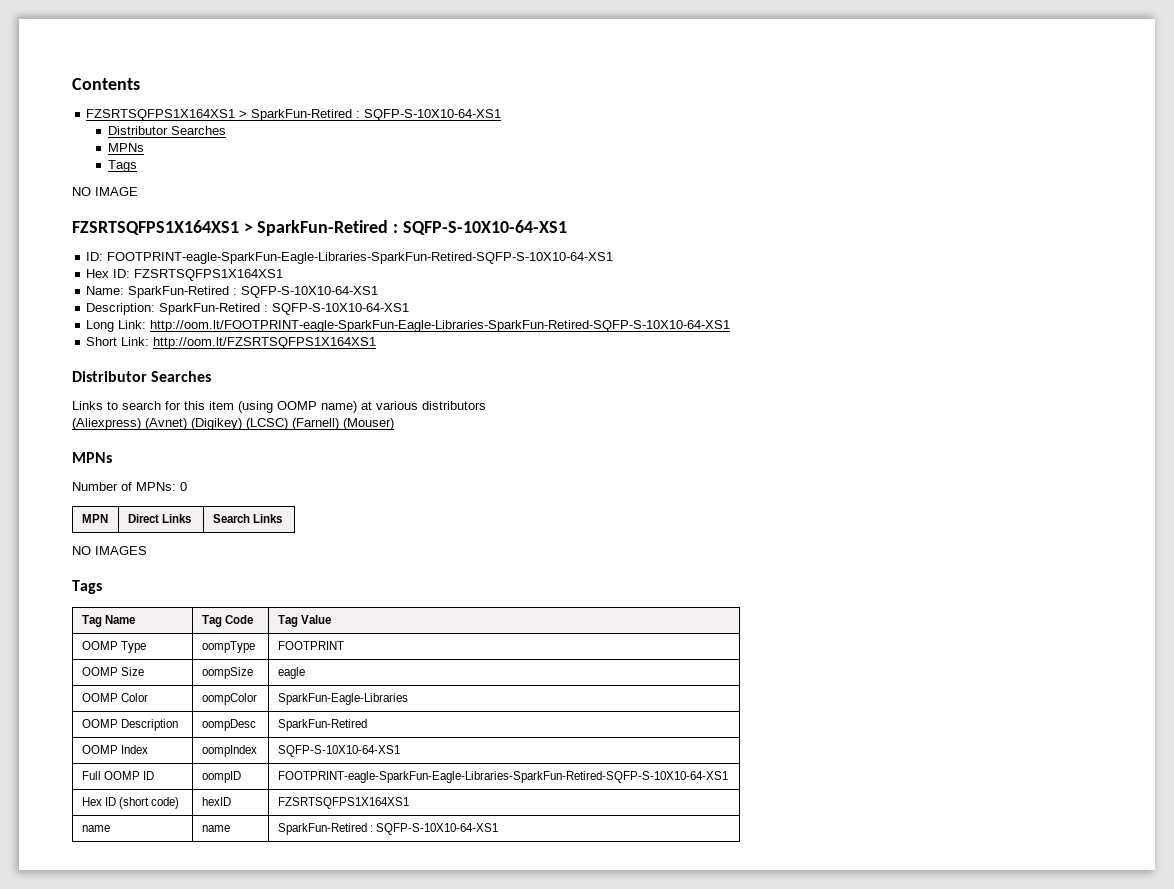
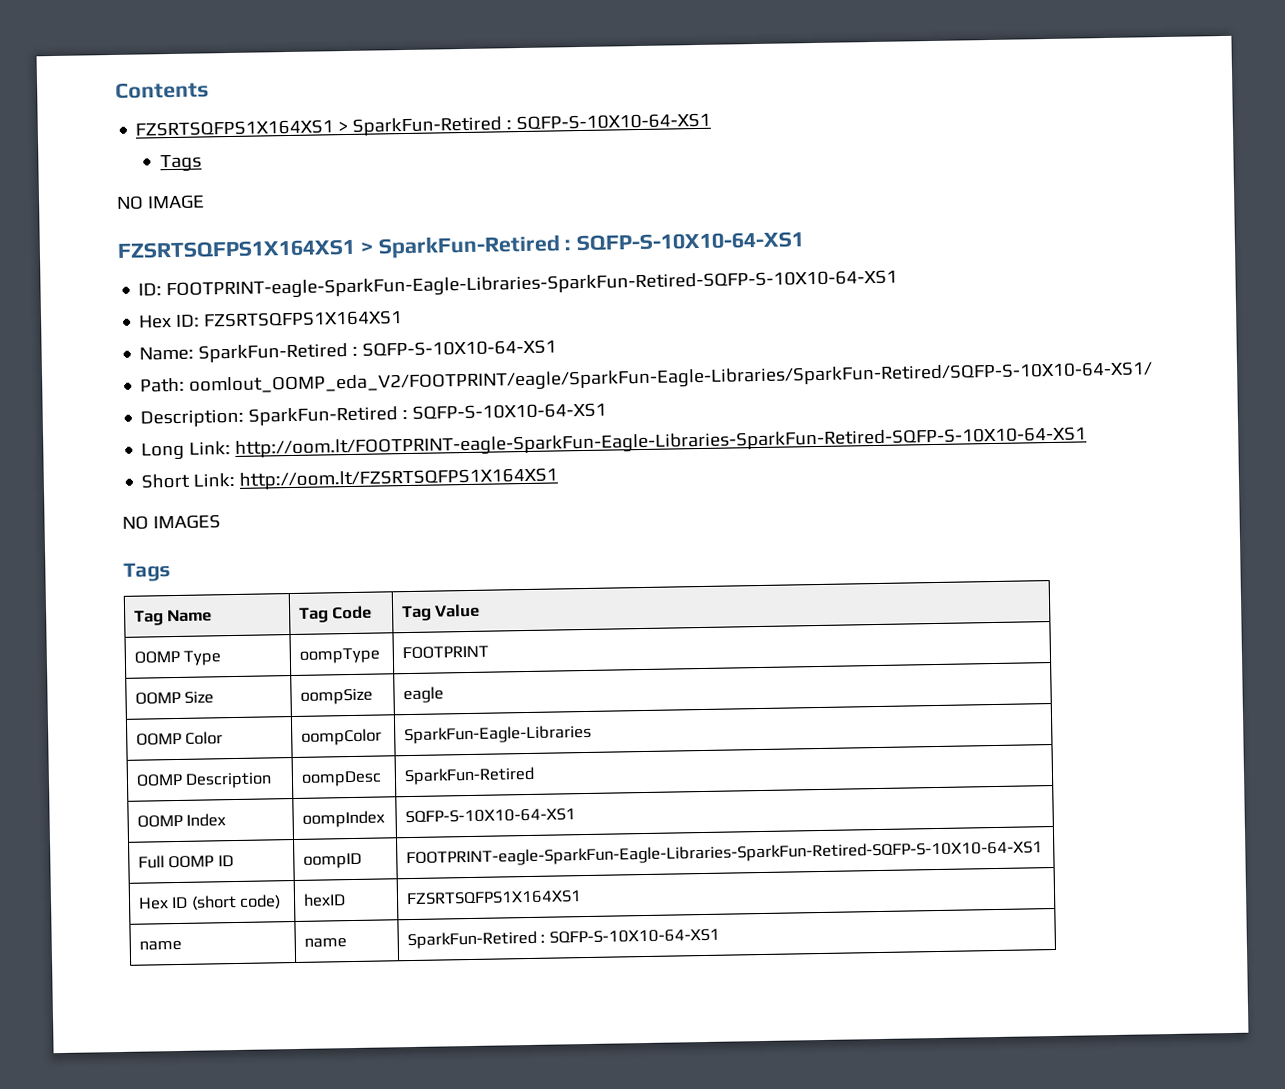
  Contents
  FZSRTSQFPS1X164XS1 > SparkFun-Retired : SQFP-S-10X10-64-XS1
- Distributor Searches
- MPNs
+ Path: oomlout_OOMP_eda_V2/FOOTPRINT/eagle/SparkFun-Eagle-Libraries/SparkFun-Retired/SQFP-S-10X10-64-XS1/
  Short Link: http://oom.lt/FZSRTSQFPS1X164XS1
- Distributor Searches
- Links to search for this item (using OOMP name) at various distributors
- (Aliexpress) (Avnet) (Digikey) (LCSC) (Farnell) (Mouser)
- MPNs
- Number of MPNs: 0
- MPN | Direct Links | Search Links

